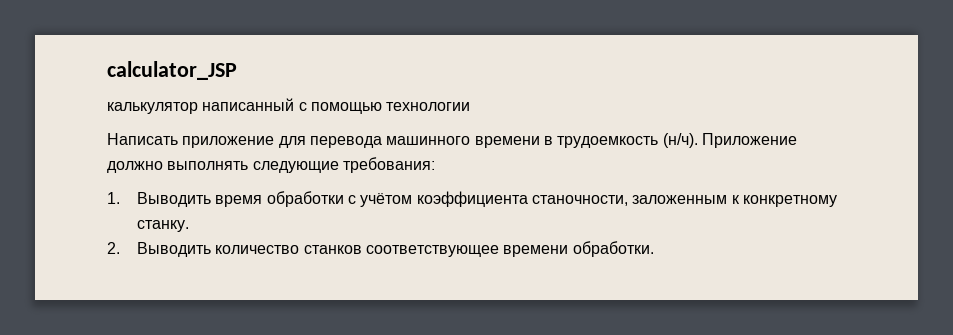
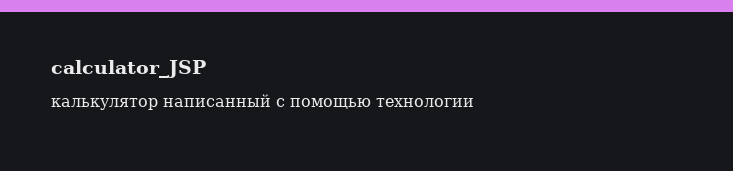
- Написать приложение для перевода машинного времени в трудоемкость (н/ч). Приложение должно выполнять следующие требования:
- 1. Выводить время обработки с учётом коэффициента станочности, заложенным к конкретному станку.
- 2. Выводить количество станков соответствующее времени обработки.

